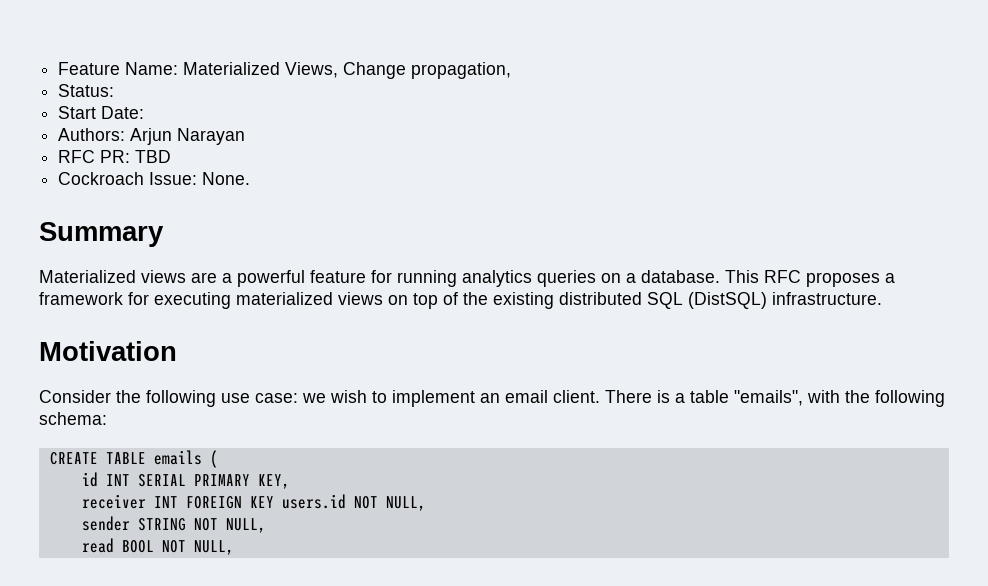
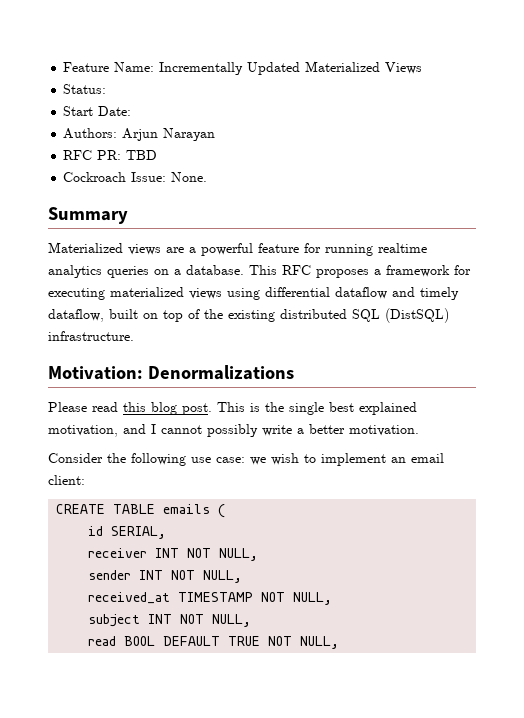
- Feature Name: Materialized Views, Change propagation,
+ Feature Name: Incrementally Updated Materialized Views
- Materialized views are a powerful feature for running analytics queries on a database.
+ Materialized views are a powerful feature for running realtime analytics queries on a database.
- This RFC proposes a framework for executing materialized views on top of the existing distributed SQL (DistSQL) infrastructure.
+ This RFC proposes a framework for executing materialized views using differential dataflow and timely dataflow, built on top of the existing distributed SQL (DistSQL) infrastructure.
- Motivation
+ Motivation: Denormalizations
+ Please read this blog post. This is the single best explained motivation, and I cannot possibly write a better motivation.
- Consider the following use case: we wish to implement an email client. There is a table "emails", with the following schema:
+ Consider the following use case: we wish to implement an email client:
- id INT SERIAL PRIMARY KEY,
+ id SERIAL,
- receiver INT FOREIGN KEY users.id NOT NULL,
+ receiver INT NOT NULL,
- sender STRING NOT NULL,
+ sender INT NOT NULL,
+ received_at TIMESTAMP NOT NULL,
+ subject INT NOT NULL,
- read BOOL NOT NULL,
+ read BOOL DEFAULT TRUE NOT NULL,

